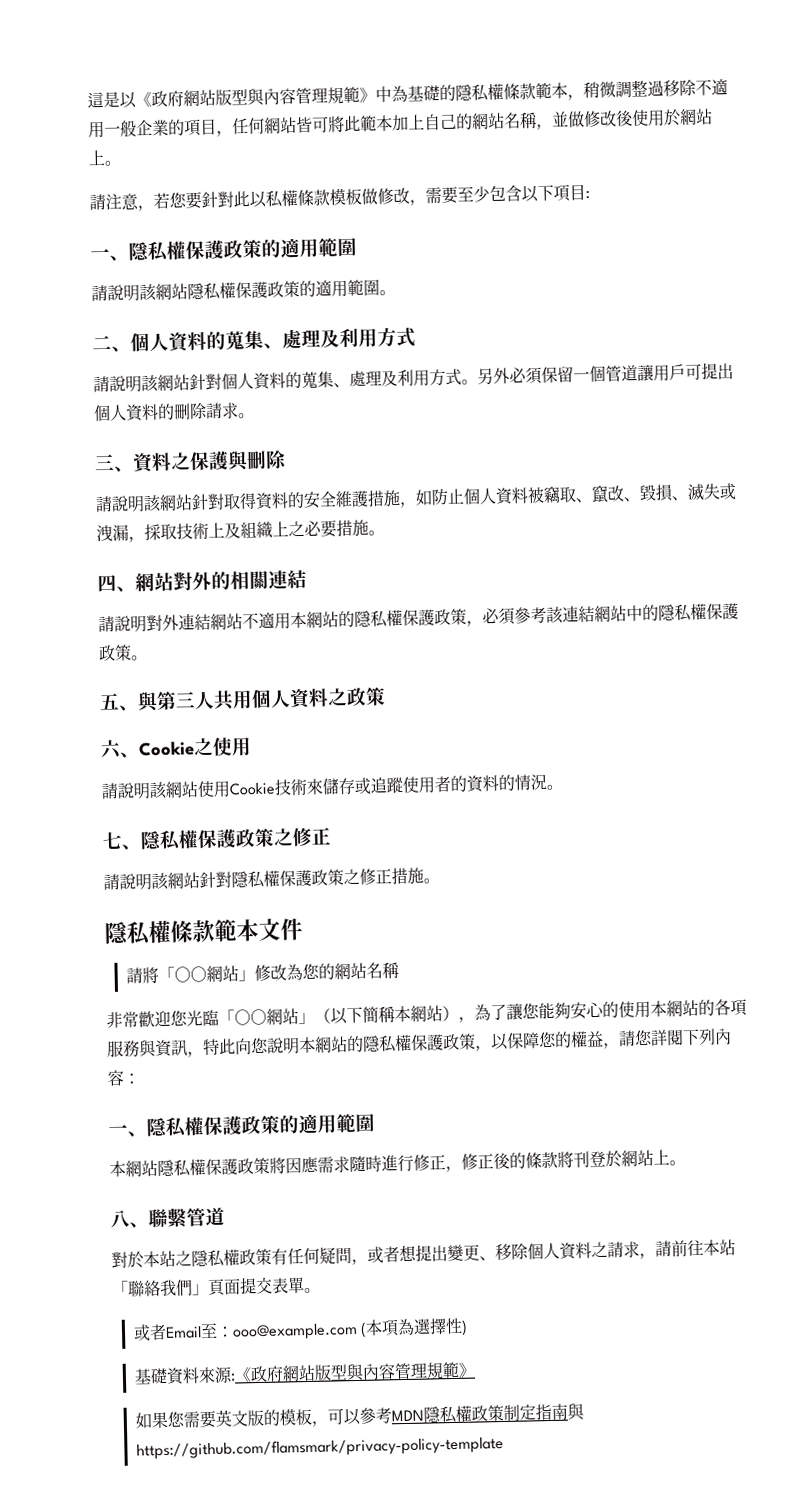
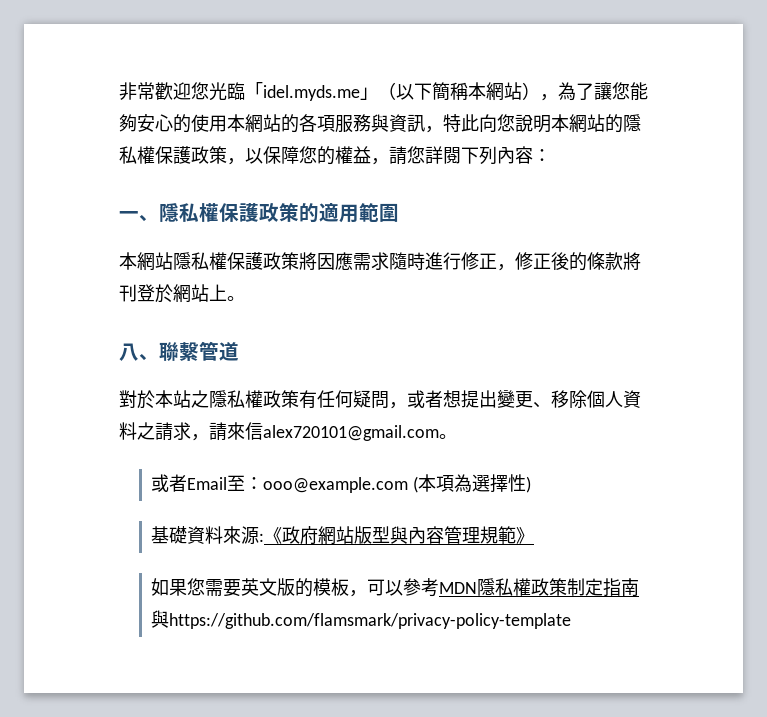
- 這是以《政府網站版型與內容管理規範》中為基礎的隱私權條款範本，稍微調整過移除不適用一般企業的項目，任何網站皆可將此範本加上自己的網站名稱，並做修改後使用於網站上。
- 請注意，若您要針對此以私權條款模板做修改，需要至少包含以下項目:
- 一、隱私權保護政策的適用範圍
- 請說明該網站隱私權保護政策的適用範圍。
- 二、個人資料的蒐集、處理及利用方式
- 請說明該網站針對個人資料的蒐集、處理及利用方式。另外必須保留一個管道讓用戶可提出個人資料的刪除請求。
- 三、資料之保護與刪除
- 請說明該網站針對取得資料的安全維護措施，如防止個人資料被竊取、竄改、毀損、滅失或洩漏，採取技術上及組織上之必要措施。
- 四、網站對外的相關連結
- 請說明對外連結網站不適用本網站的隱私權保護政策，必須參考該連結網站中的隱私權保護政策。
- 五、與第三人共用個人資料之政策
- 六、Cookie之使用
- 請說明該網站使用Cookie技術來儲存或追蹤使用者的資料的情況。
- 七、隱私權保護政策之修正
- 請說明該網站針對隱私權保護政策之修正措施。
- 隱私權條款範本文件
- 請將「○○網站」修改為您的網站名稱
- 非常歡迎您光臨「○○網站」（以下簡稱本網站），為了讓您能夠安心的使用本網站的各項服務與資訊，特此向您說明本網站的隱私權保護政策，以保障您的權益，請您詳閱下列內容：
+ 非常歡迎您光臨「idel.myds.me」（以下簡稱本網站），為了讓您能夠安心的使用本網站的各項服務與資訊，特此向您說明本網站的隱私權保護政策，以保障您的權益，請您詳閱下列內容：
- 對於本站之隱私權政策有任何疑問，或者想提出變更、移除個人資料之請求，請前往本站「聯絡我們」頁面提交表單。
+ 對於本站之隱私權政策有任何疑問，或者想提出變更、移除個人資料之請求，請來信alex720101@gmail.com。

